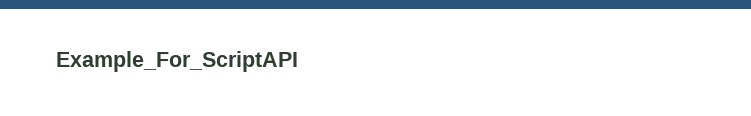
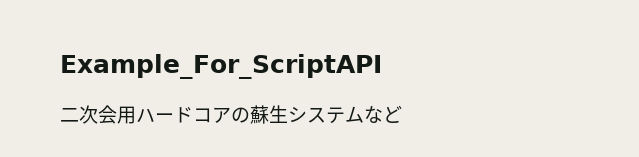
+ 二次会用ハードコアの蘇生システムなど

